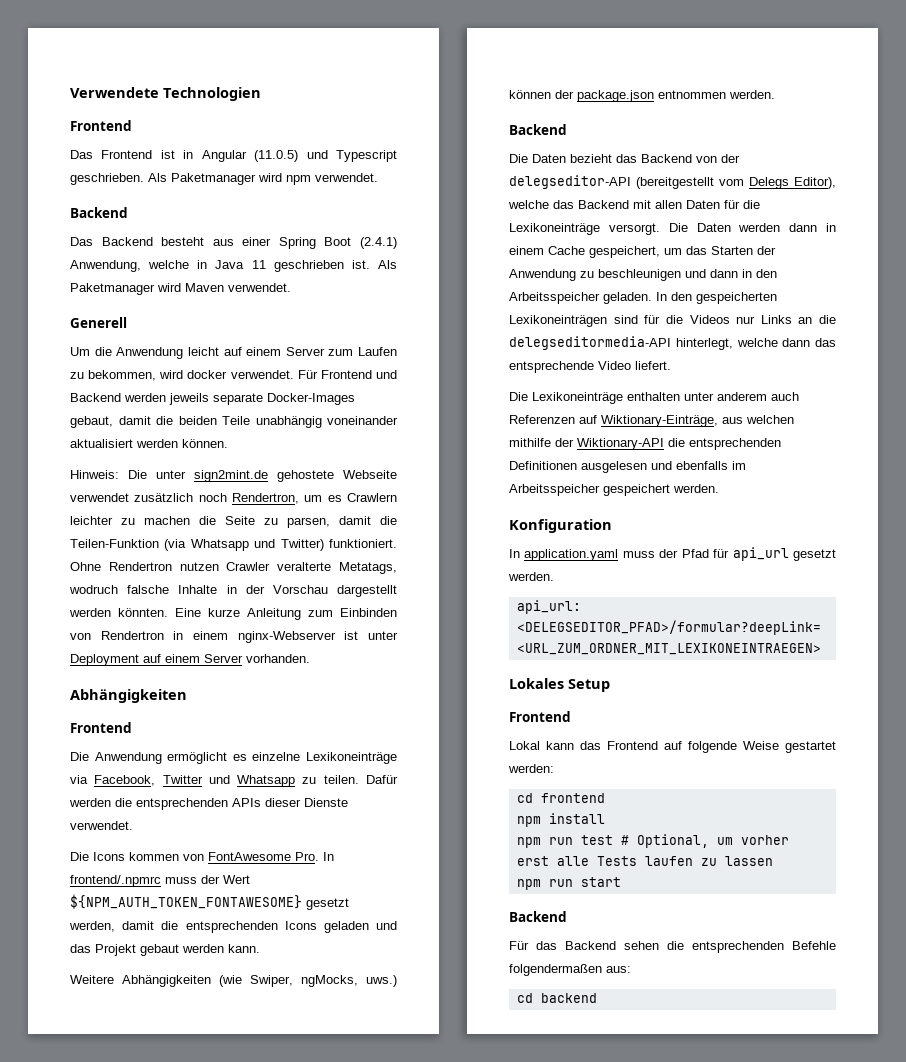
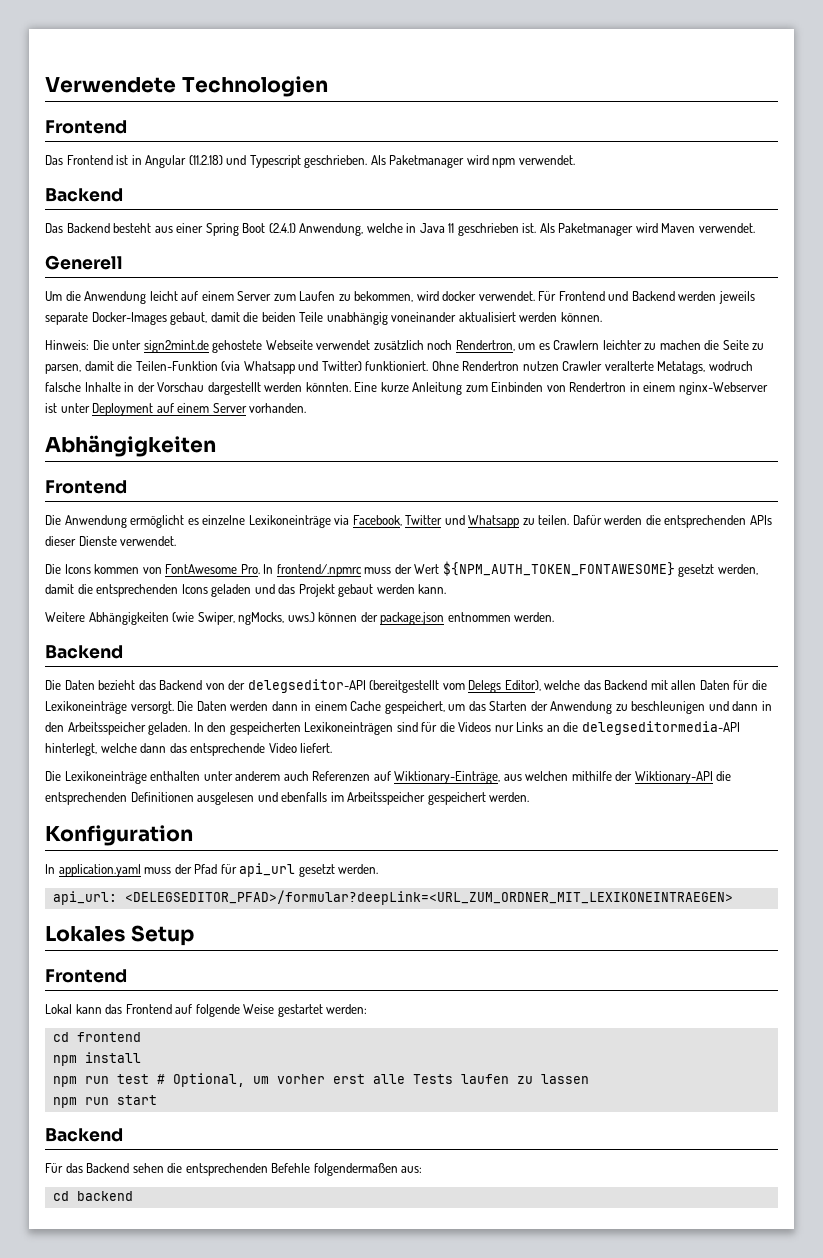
- Das Frontend ist in Angular (11.0.5) und Typescript geschrieben.
+ Das Frontend ist in Angular (11.2.18) und Typescript geschrieben.

